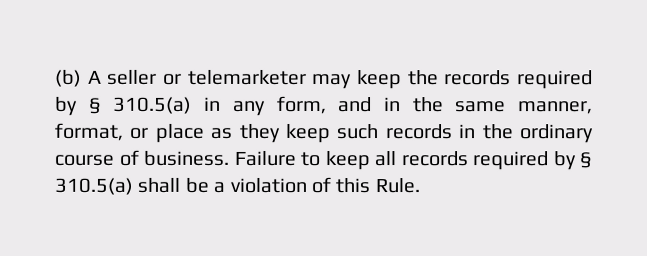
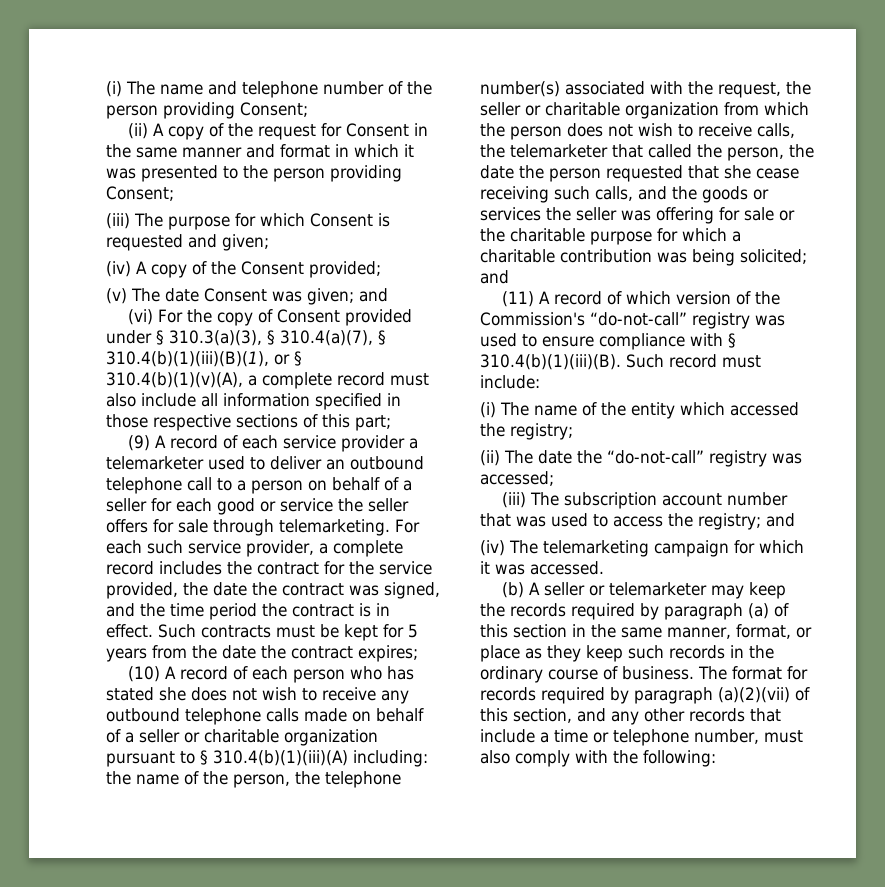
+ (i) The name and telephone number of the person providing Consent;
+ (ii) A copy of the request for Consent in the same manner and format in which it was presented to the person providing Consent;
+ (iii) The purpose for which Consent is requested and given;
+ (iv) A copy of the Consent provided;
+ (v) The date Consent was given; and
+ (vi) For the copy of Consent provided under § 310.3(a)(3), § 310.4(a)(7), § 310.4(b)(1)(iii)(B)(1), or § 310.4(b)(1)(v)(A), a complete record must also include all information specified in those respective sections of this part;
+ (9) A record of each service provider a telemarketer used to deliver an outbound telephone call to a person on behalf of a seller for each good or service the seller offers for sale through telemarketing. For each such service provider, a complete record includes the contract for the service provided, the date the contract was signed, and the time period the contract is in effect. Such contracts must be kept for 5 years from the date the contract expires;
+ (10) A record of each person who has stated she does not wish to receive any outbound telephone calls made on behalf of a seller or charitable organization pursuant to § 310.4(b)(1)(iii)(A) including: the name of the person, the telephone number(s) associated with the request, the seller or charitable organization from which the person does not wish to receive calls, the telemarketer that called the person, the date the person requested that she cease receiving such calls, and the goods or services the seller was offering for sale or the charitable purpose for which a charitable contribution was being solicited; and
+ (11) A record of which version of the Commission's “do-not-call” registry was used to ensure compliance with § 310.4(b)(1)(iii)(B). Such record must include:
+ (i) The name of the entity which accessed the registry;
+ (ii) The date the “do-not-call” registry was accessed;
+ (iii) The subscription account number that was used to access the registry; and
+ (iv) The telemarketing campaign for which it was accessed.
- (b) A seller or telemarketer may keep the records required by § 310.5(a) in any form, and in the same manner, format, or place as they keep such records in the ordinary course of business.
+ (b) A seller or telemarketer may keep the records required by paragraph (a) of this section in the same manner, format, or place as they keep such records in the ordinary course of business.
- Failure to keep all records required by § 310.5(a) shall be a violation of this Rule.
+ The format for records required by paragraph (a)(2)(vii) of this section, and any other records that include a time or telephone number, must also comply with the following:

